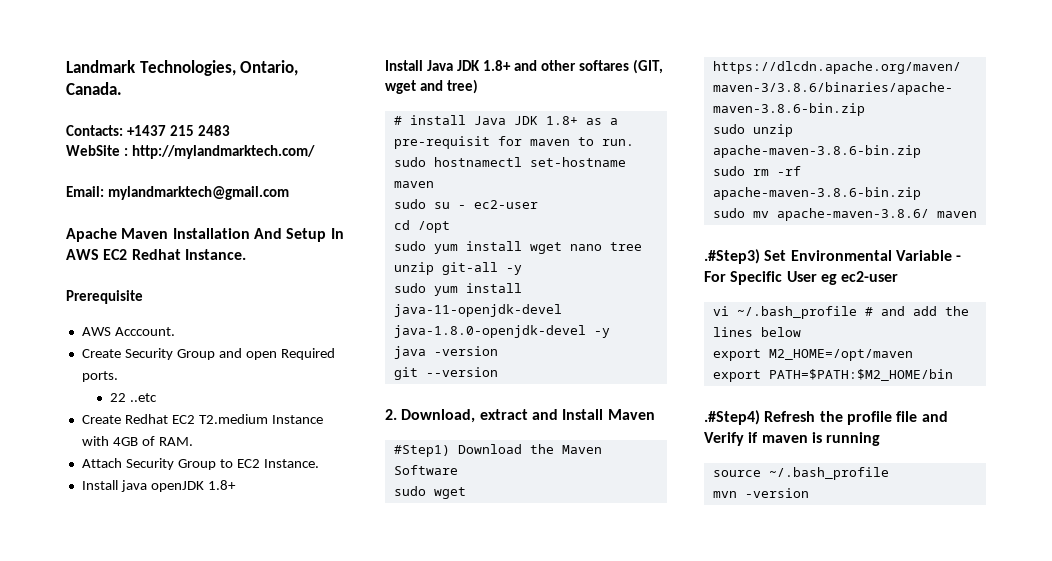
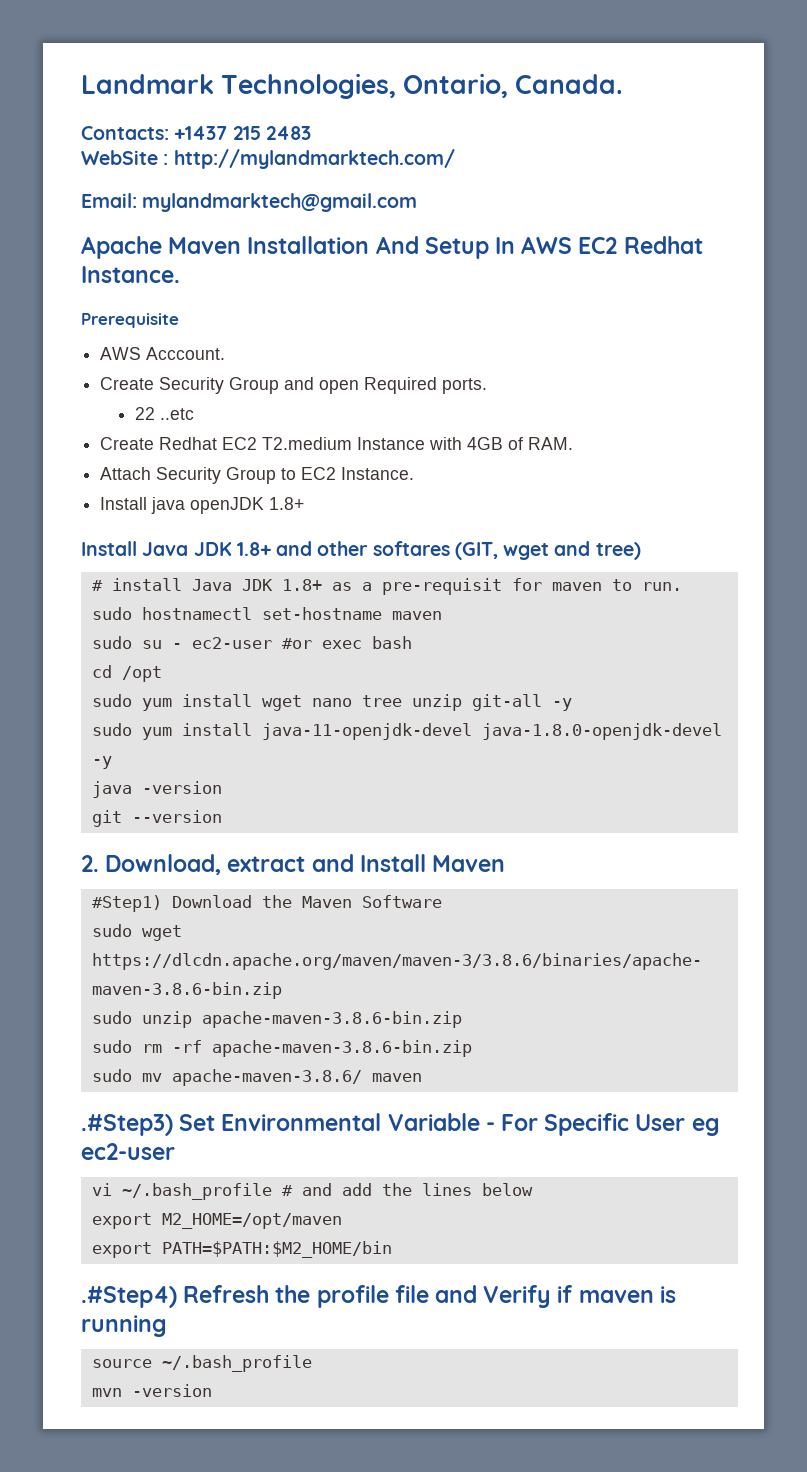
- sudo su - ec2-user
+ sudo su - ec2-user #or exec bash

